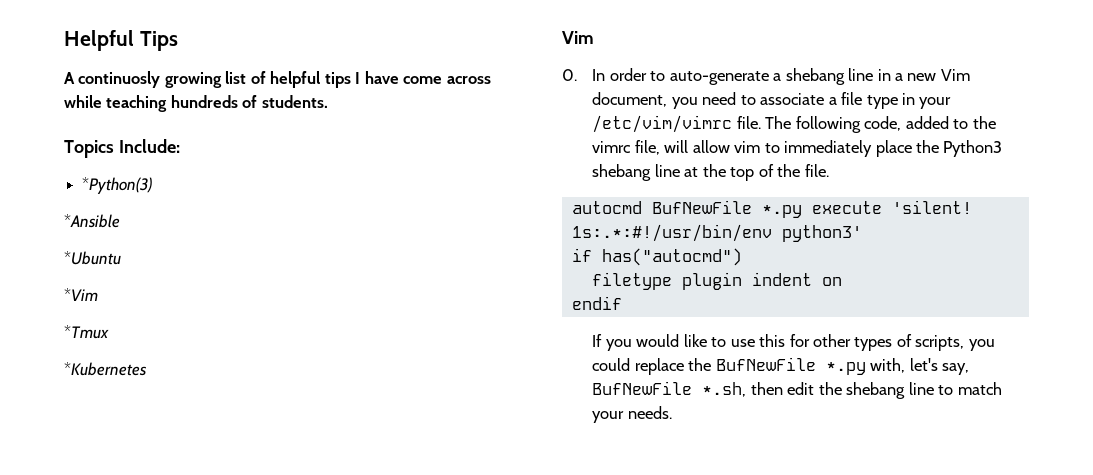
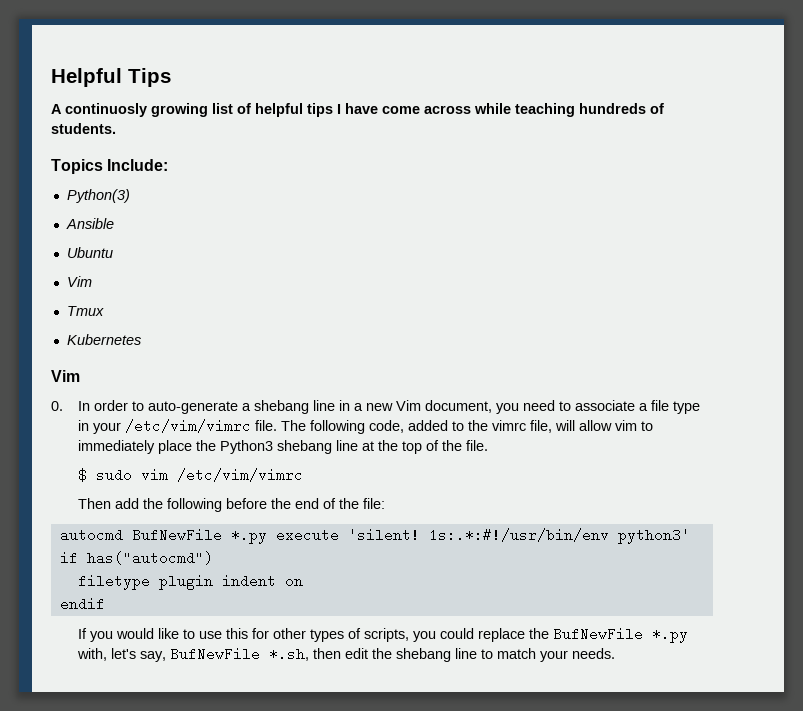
- *Python(3)
- *Ansible
- *Ubuntu
- *Vim
- *Tmux
- *Kubernetes
+ Python(3)
+ Ansible
+ Ubuntu
+ Vim
+ Tmux
+ Kubernetes
+ $ sudo vim /etc/vim/vimrc
+ Then add the following before the end of the file:

